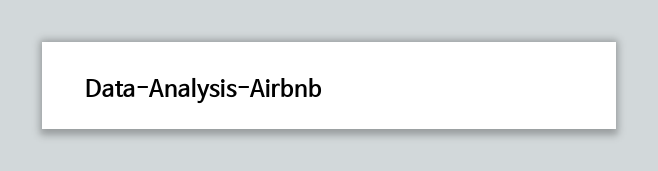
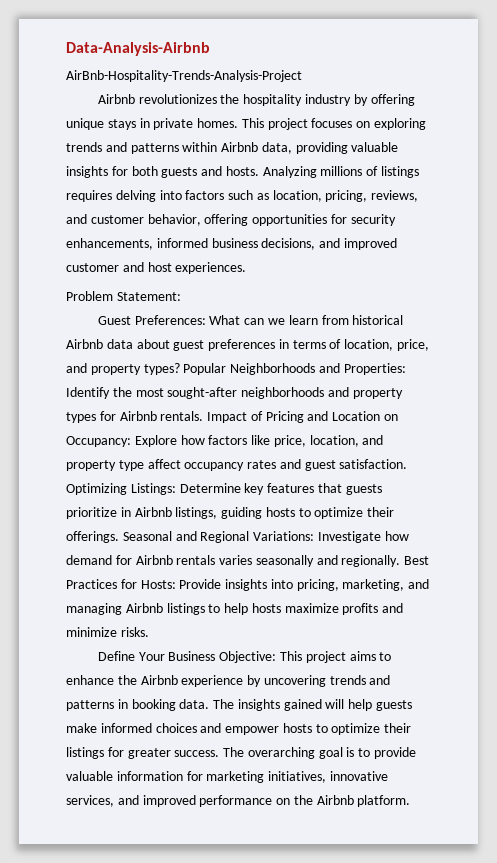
+ AirBnb-Hospitality-Trends-Analysis-Project
+ Airbnb revolutionizes the hospitality industry by offering unique stays in private homes. This project focuses on exploring trends and patterns within Airbnb data, providing valuable insights for both guests and hosts. Analyzing millions of listings requires delving into factors such as location, pricing, reviews, and customer behavior, offering opportunities for security enhancements, informed business decisions, and improved customer and host experiences.
+ Problem Statement:
+ Guest Preferences: What can we learn from historical Airbnb data about guest preferences in terms of location, price, and property types? Popular Neighborhoods and Properties: Identify the most sought-after neighborhoods and property types for Airbnb rentals. Impact of Pricing and Location on Occupancy: Explore how factors like price, location, and property type affect occupancy rates and guest satisfaction. Optimizing Listings: Determine key features that guests prioritize in Airbnb listings, guiding hosts to optimize their offerings. Seasonal and Regional Variations: Investigate how demand for Airbnb rentals varies seasonally and regionally. Best Practices for Hosts: Provide insights into pricing, marketing, and managing Airbnb listings to help hosts maximize profits and minimize risks.
+ Define Your Business Objective: This project aims to enhance the Airbnb experience by uncovering trends and patterns in booking data. The insights gained will help guests make informed choices and empower hosts to optimize their listings for greater success. The overarching goal is to provide valuable information for marketing initiatives, innovative services, and improved performance on the Airbnb platform.

